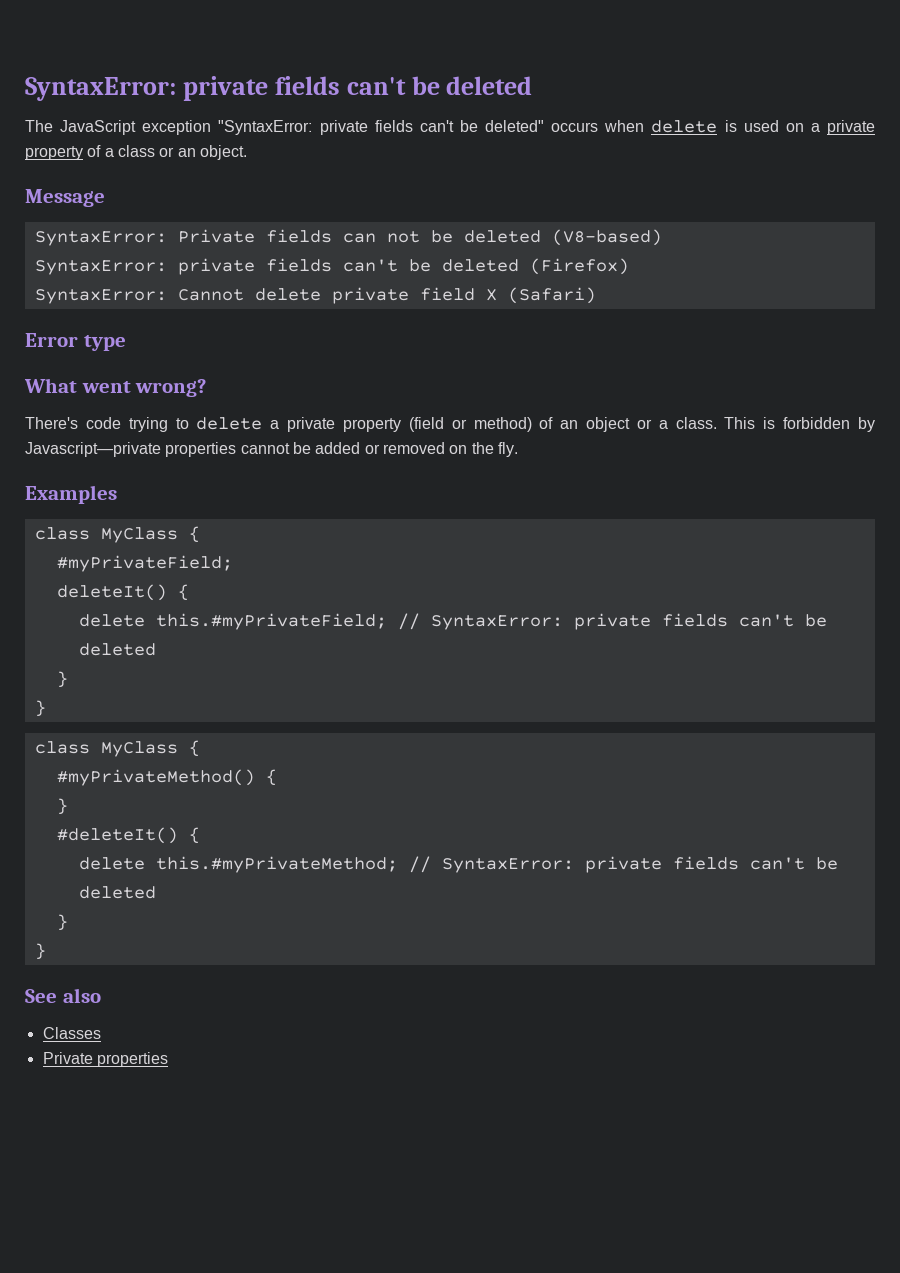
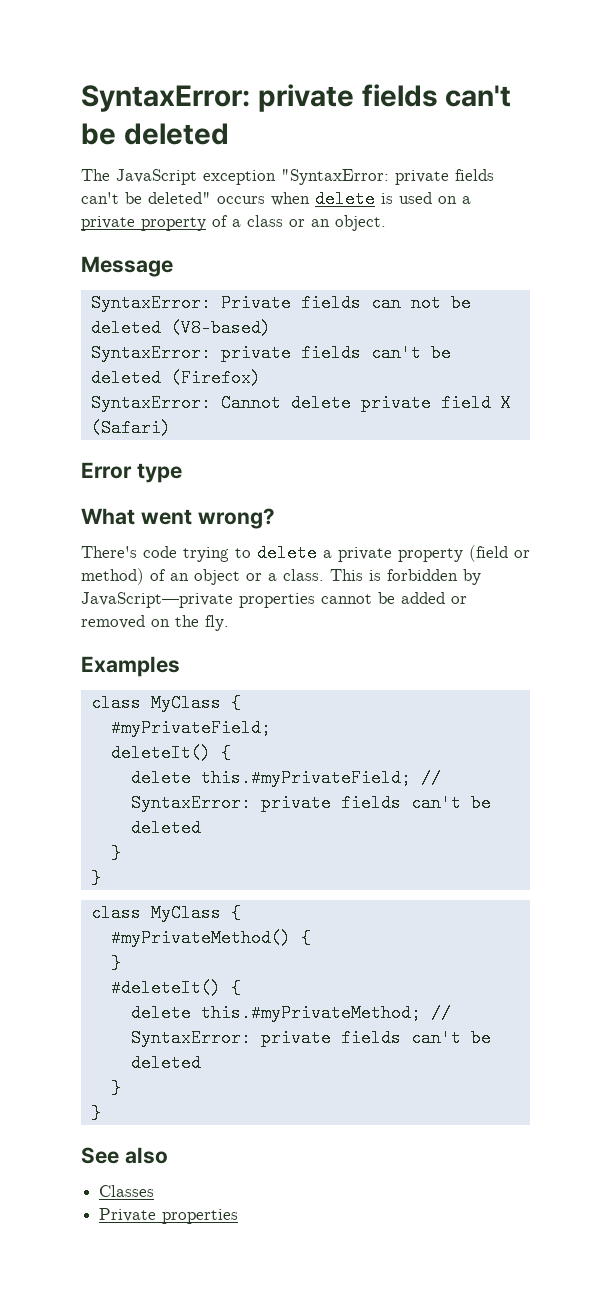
- This is forbidden by Javascript—private properties cannot be added or removed on the fly.
+ This is forbidden by JavaScript—private properties cannot be added or removed on the fly.

